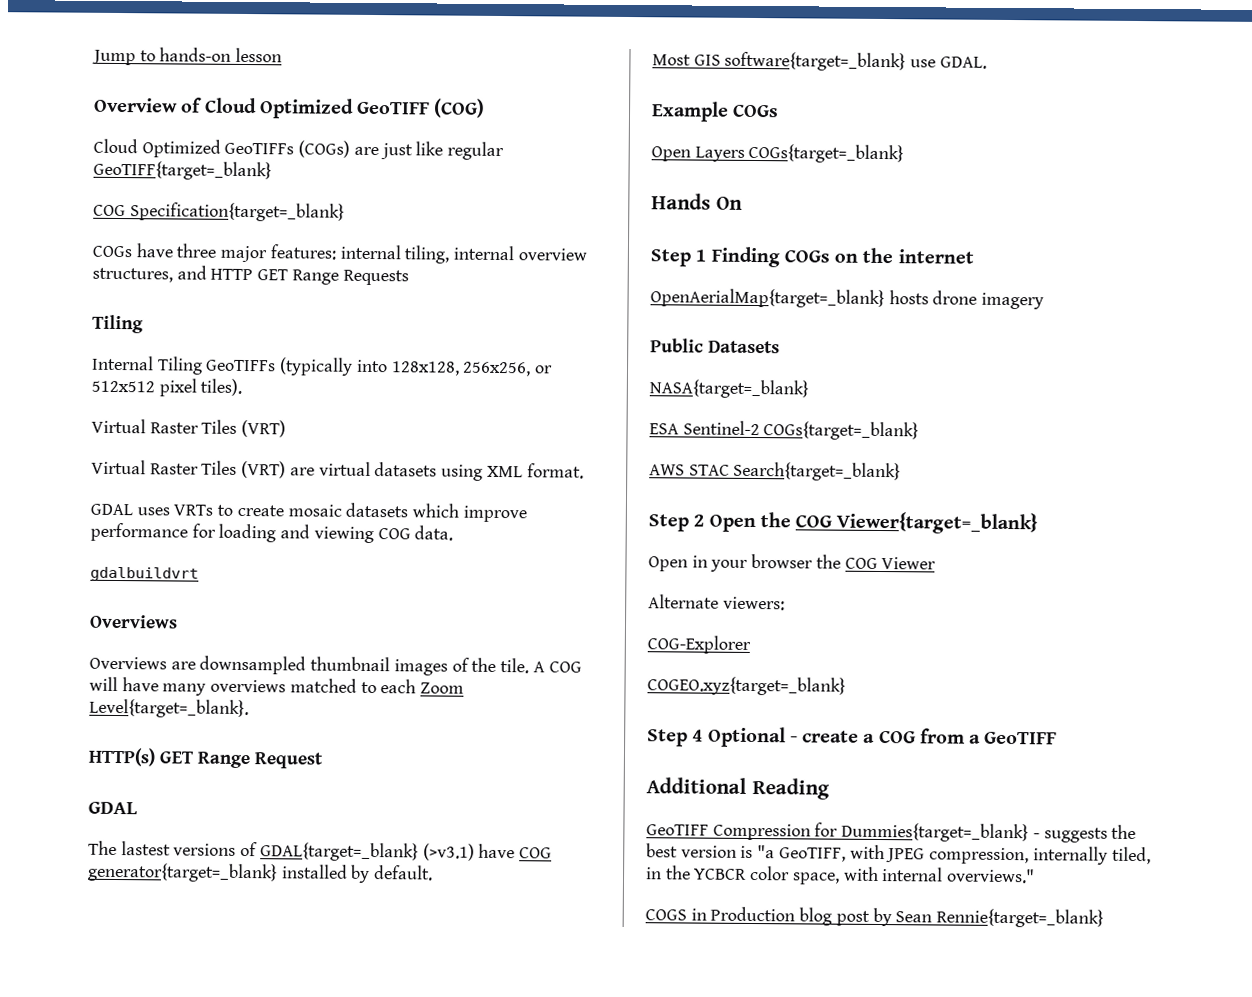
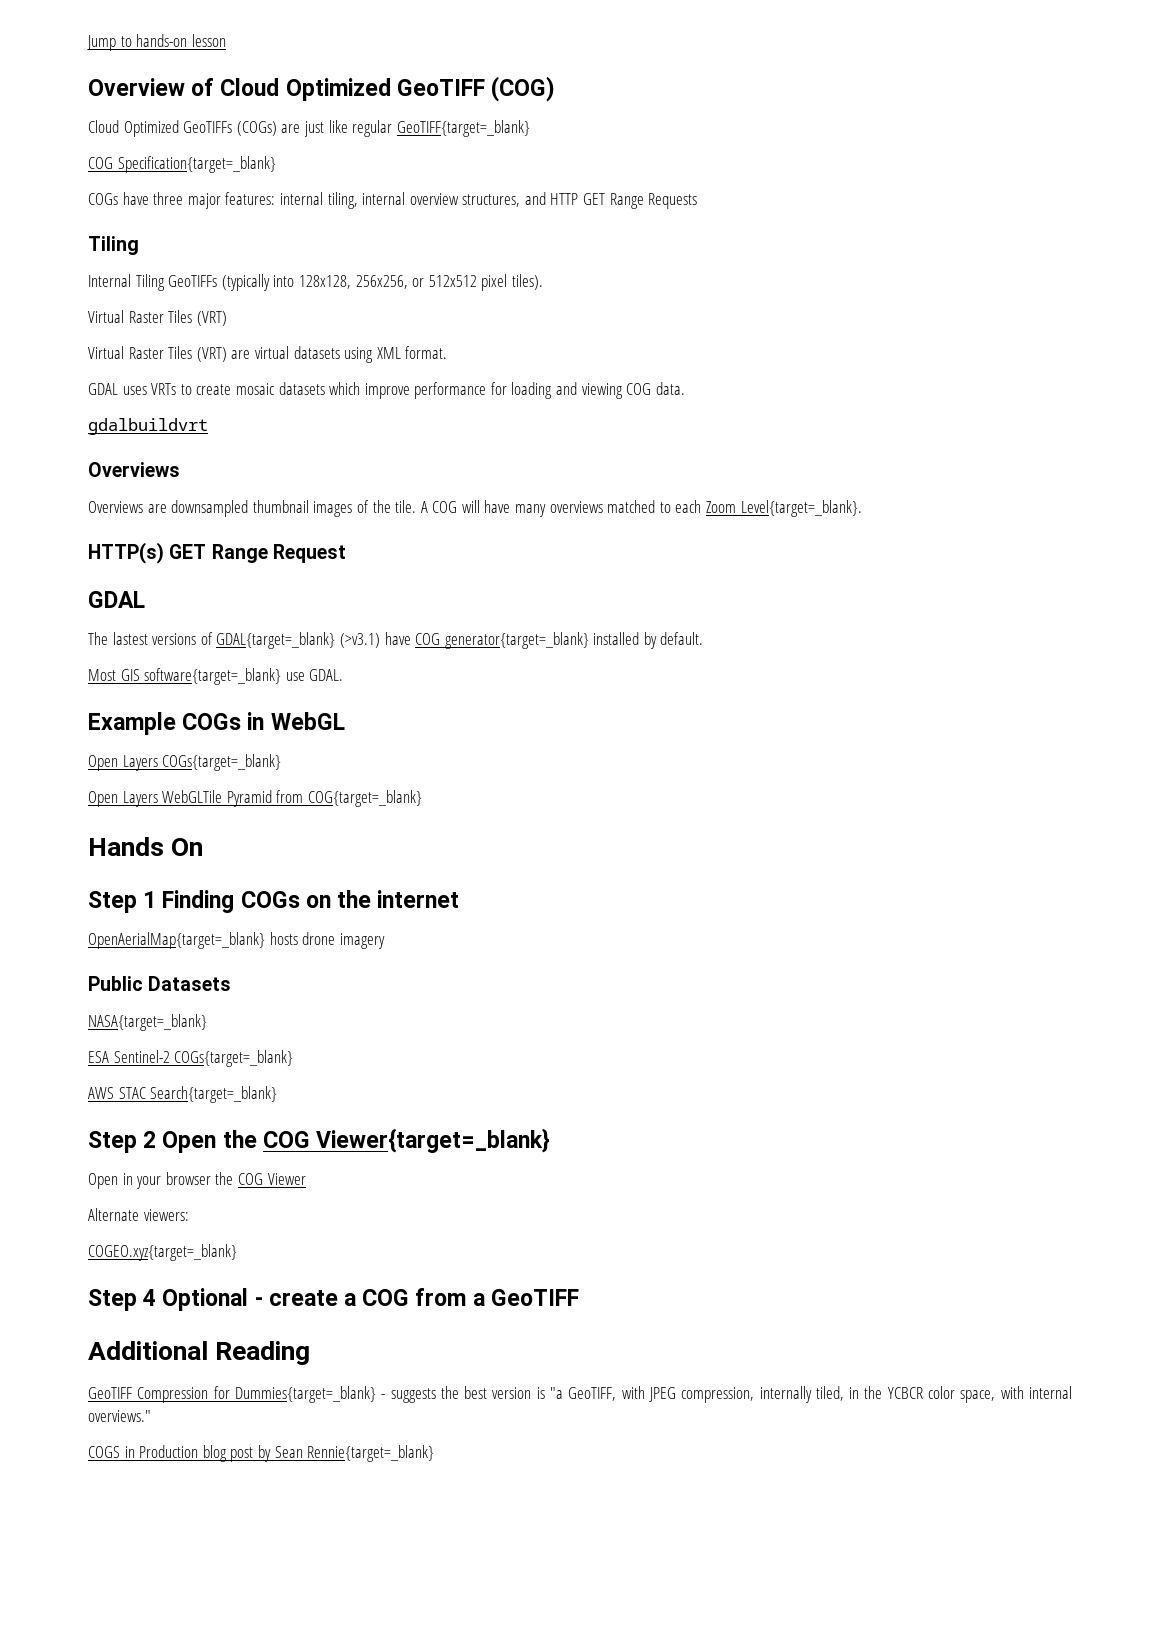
- Example COGs
+ Example COGs in WebGL
+ Open Layers WebGLTile Pyramid from COG{target=_blank}
- COG-Explorer

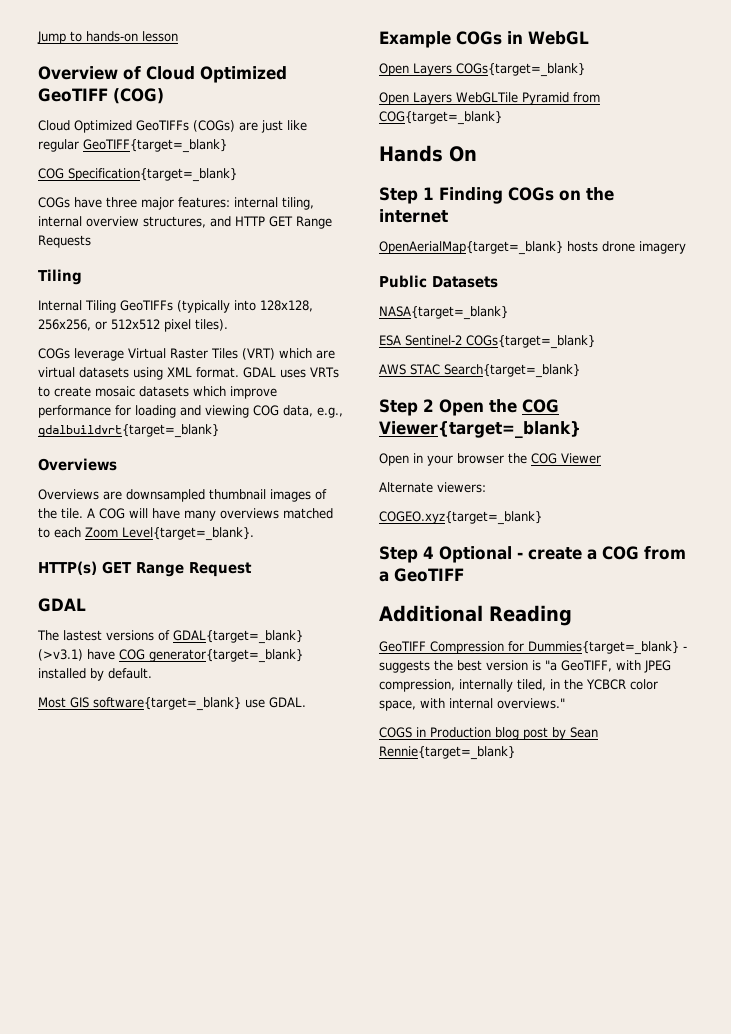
  Internal Tiling GeoTIFFs (typically into 128x128, 256x256, or 512x512 pixel tiles).
- Virtual Raster Tiles (VRT)
- Virtual Raster Tiles (VRT) are virtual datasets using XML format.
- GDAL uses VRTs to create mosaic datasets which improve performance for loading and viewing COG data.
- gdalbuildvrt
+ COGs leverage Virtual Raster Tiles (VRT) which are virtual datasets using XML format. GDAL uses VRTs to create mosaic datasets which improve performance for loading and viewing COG data, e.g., gdalbuildvrt{target=_blank}

